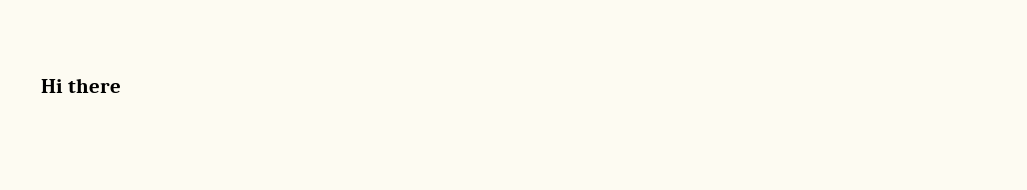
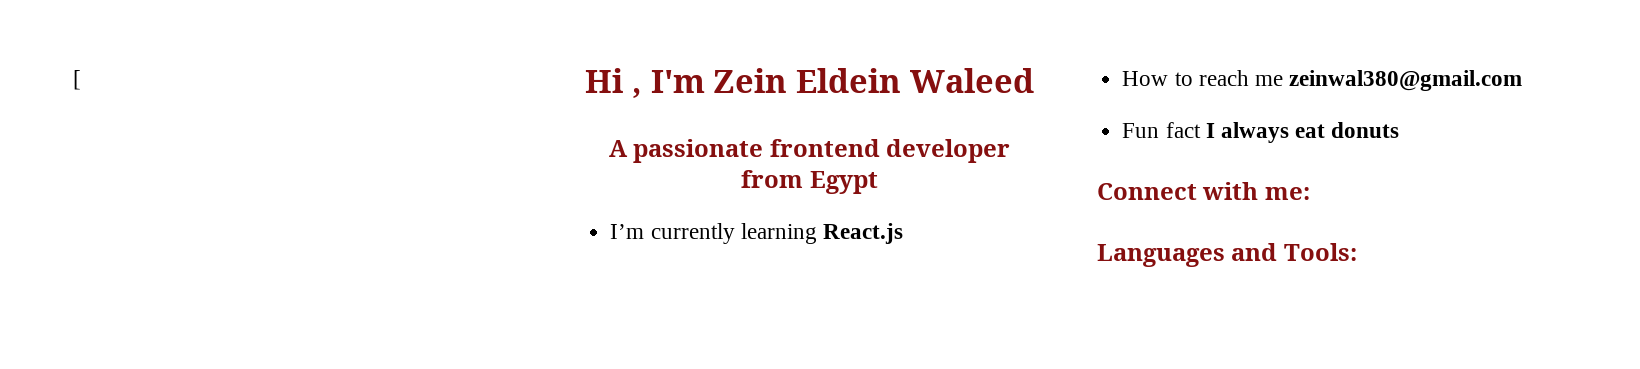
- Hi there
+ [
+ Hi , I'm Zein Eldein Waleed
+ A passionate frontend developer from Egypt
+ I’m currently learning React.js
+ How to reach me zeinwal380@gmail.com
+ Fun fact I always eat donuts
+ Connect with me:
+ Languages and Tools:

